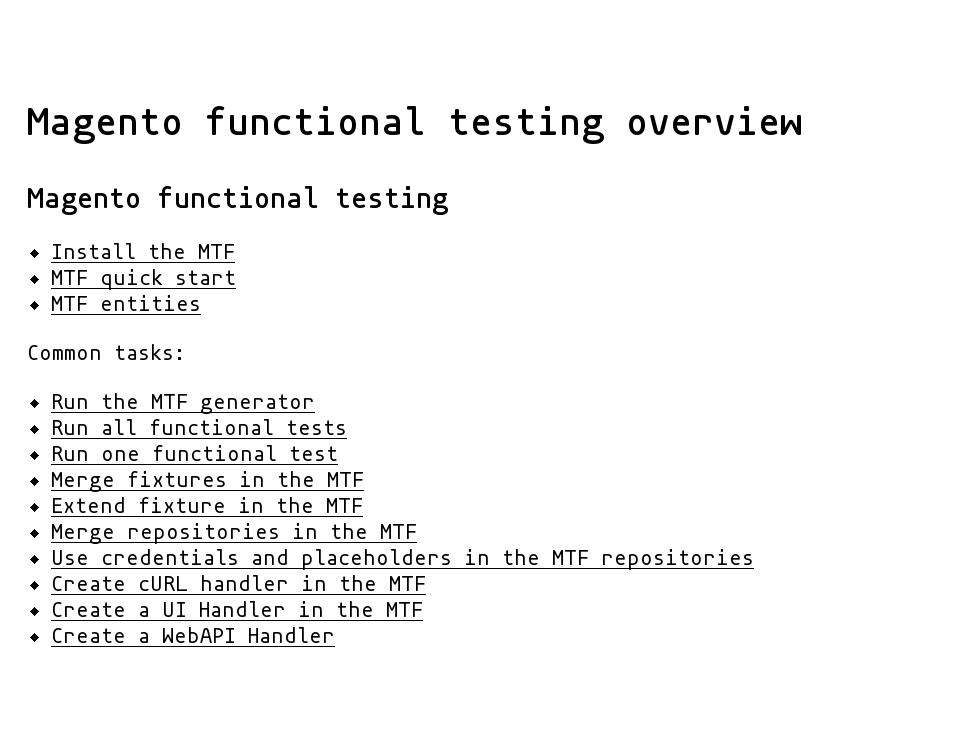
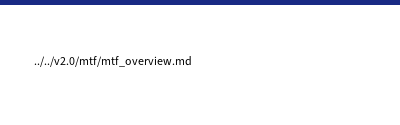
- Magento functional testing overview
- Magento functional testing
- Install the MTF
- MTF quick start
- MTF entities
- Common tasks:
- Run the MTF generator
- Run all functional tests
- Run one functional test
- Merge fixtures in the MTF
- Extend fixture in the MTF
- Merge repositories in the MTF
- Use credentials and placeholders in the MTF repositories
- Create cURL handler in the MTF
- Create a UI Handler in the MTF
- Create a WebAPI Handler
+ ../../v2.0/mtf/mtf_overview.md

